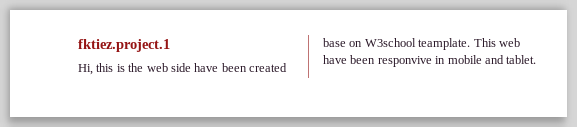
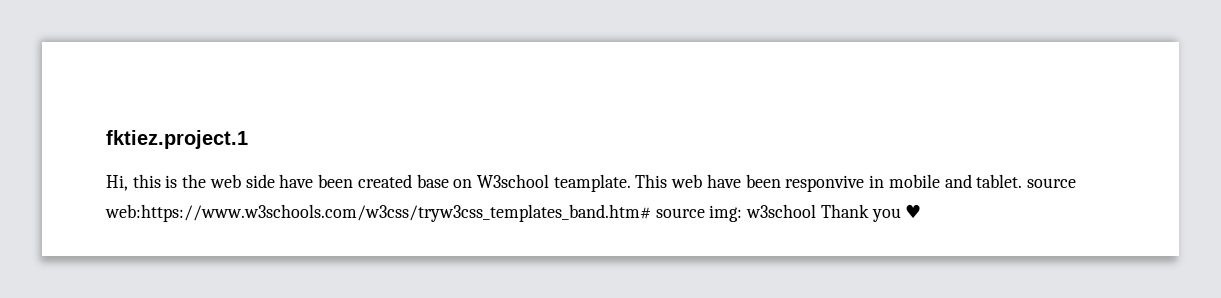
- This web have been responvive in mobile and tablet.
+ This web have been responvive in mobile and tablet. source web:https://www.w3schools.com/w3css/tryw3css_templates_band.htm# source img: w3school Thank you ♥

